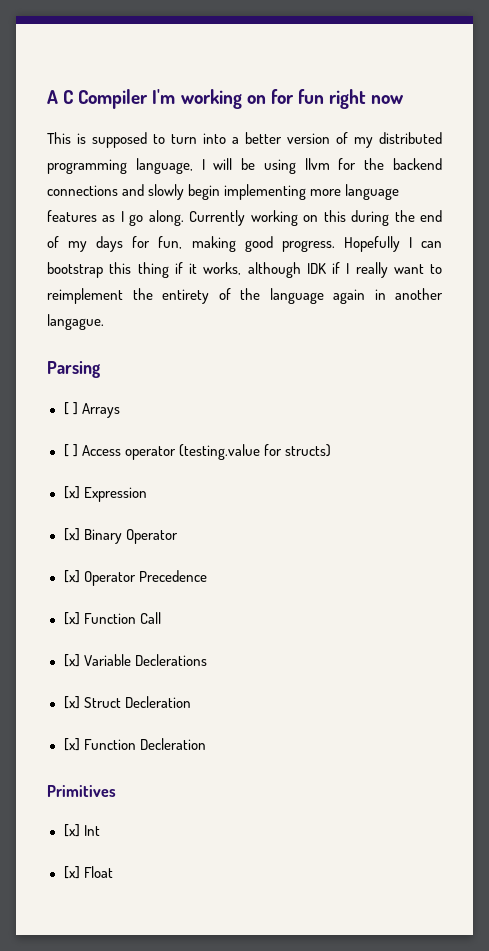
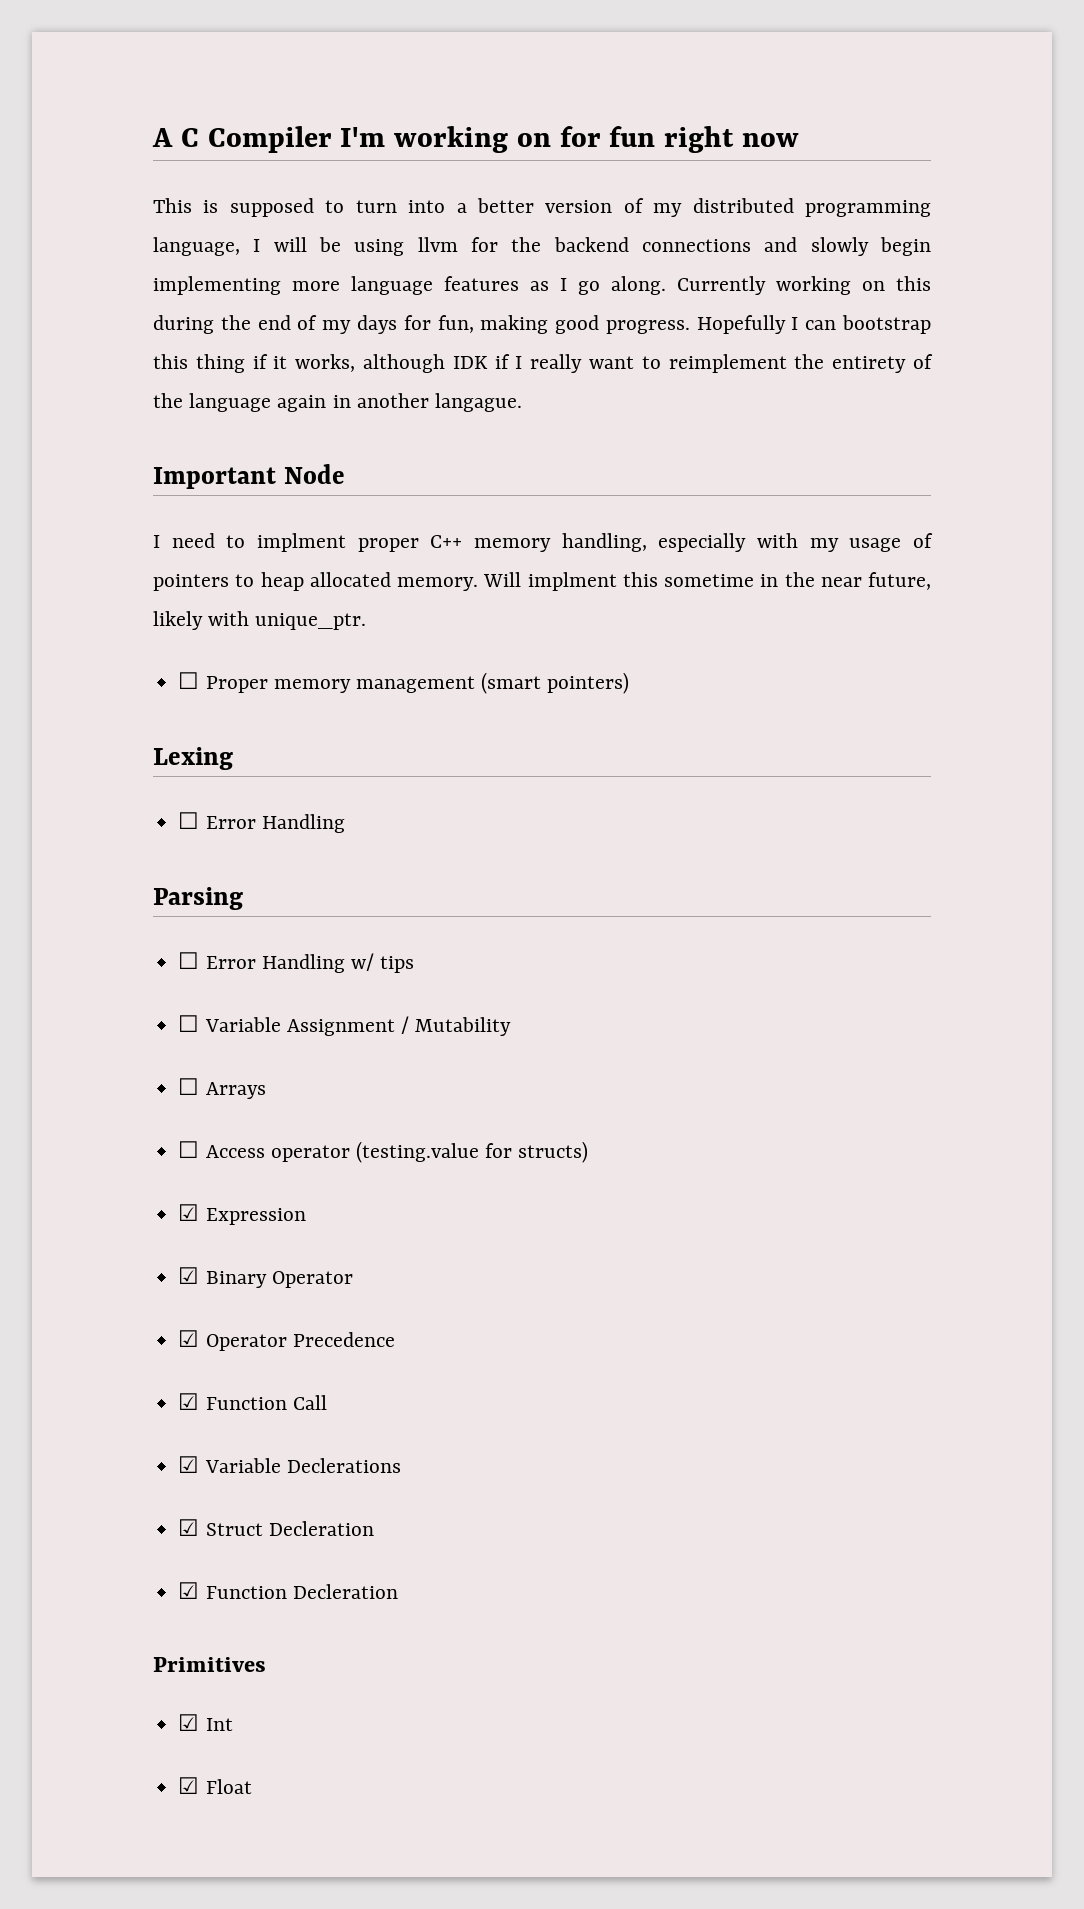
+ Important Node
+ I need to implment proper C++ memory handling, especially with my usage of pointers to heap allocated memory. Will implment this sometime in the near future, likely with unique_ptr.
+ ☐ Proper memory management (smart pointers)
+ Lexing
+ ☐ Error Handling
  Parsing
- [ ] Arrays
+ ☐ Error Handling w/ tips
+ ☐ Variable Assignment / Mutability
+ ☐ Arrays
- [ ] Access operator (testing.value for structs)
+ ☐ Access operator (testing.value for structs)
- [x] Expression
+ ☑ Expression
- [x] Binary Operator
+ ☑ Binary Operator
- [x] Operator Precedence
+ ☑ Operator Precedence
- [x] Function Call
+ ☑ Function Call
- [x] Variable Declerations
+ ☑ Variable Declerations
- [x] Struct Decleration
+ ☑ Struct Decleration
- [x] Function Decleration
+ ☑ Function Decleration
- [x] Int
+ ☑ Int
- [x] Float
+ ☑ Float

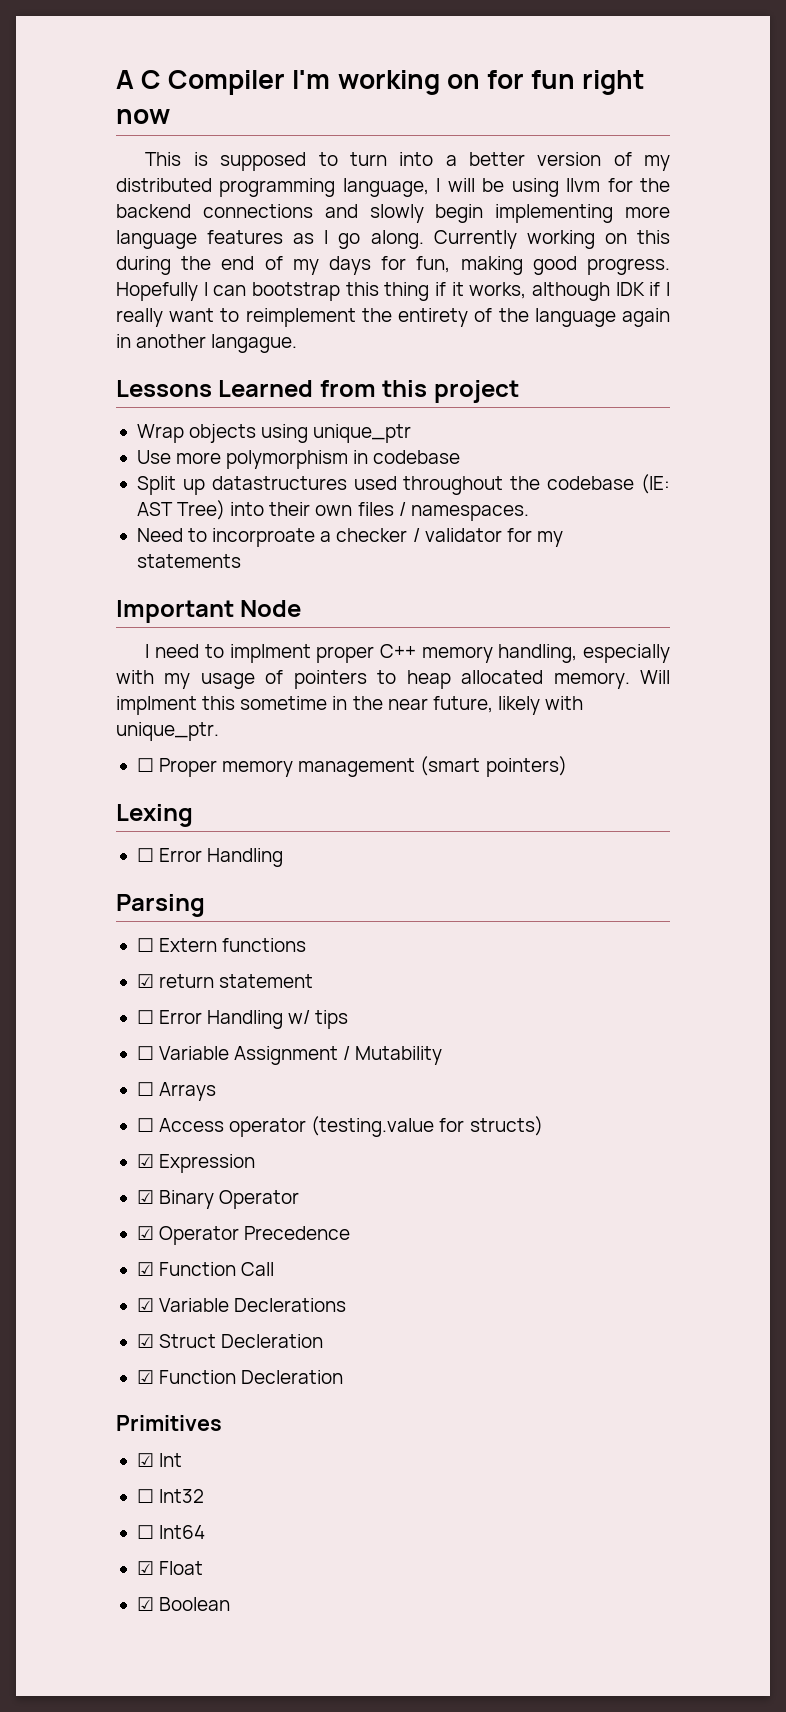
+ Lessons Learned from this project
+ Wrap objects using unique_ptr
+ Use more polymorphism in codebase
+ Split up datastructures used throughout the codebase (IE: AST Tree) into their own files / namespaces.
+ Need to incorproate a checker / validator for my statements
+ ☐ Extern functions
+ ☑ return statement
+ ☐ Int32
+ ☐ Int64
+ ☑ Boolean

